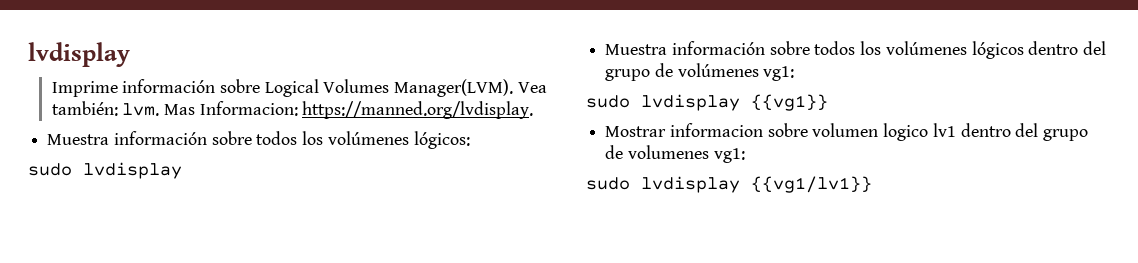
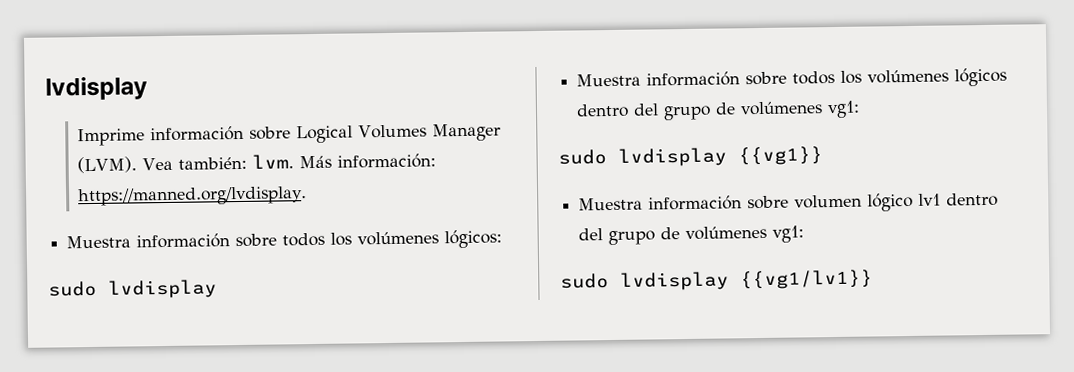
- Imprime información sobre Logical Volumes Manager(LVM).
+ Imprime información sobre Logical Volumes Manager (LVM).
- Mas Informacion: https://manned.org/lvdisplay.
+ Más información: https://manned.org/lvdisplay.
- Mostrar informacion sobre volumen logico lv1 dentro del grupo de volumenes vg1:
+ Muestra información sobre volumen lógico lv1 dentro del grupo de volúmenes vg1:

